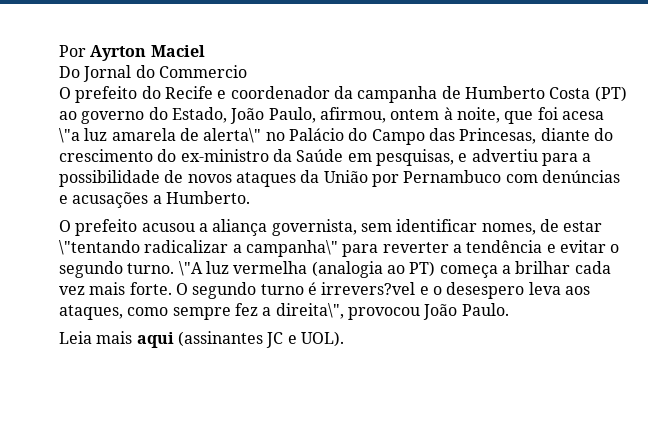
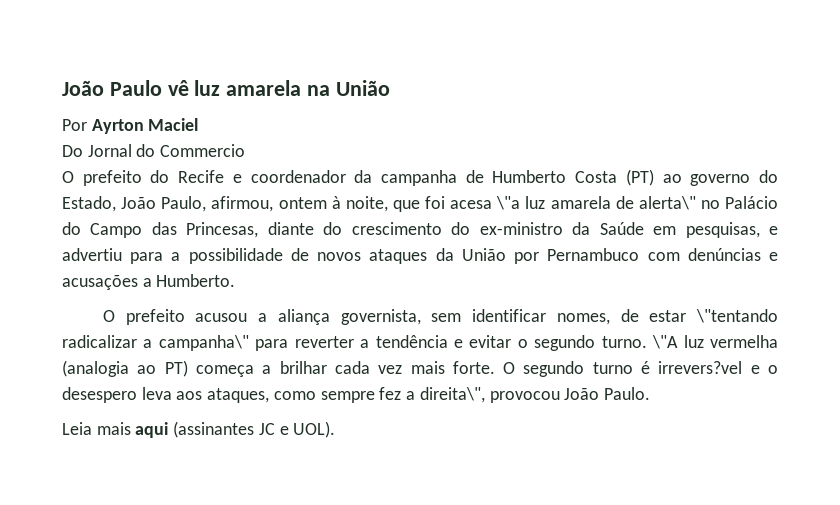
+ João Paulo vê luz amarela na União

